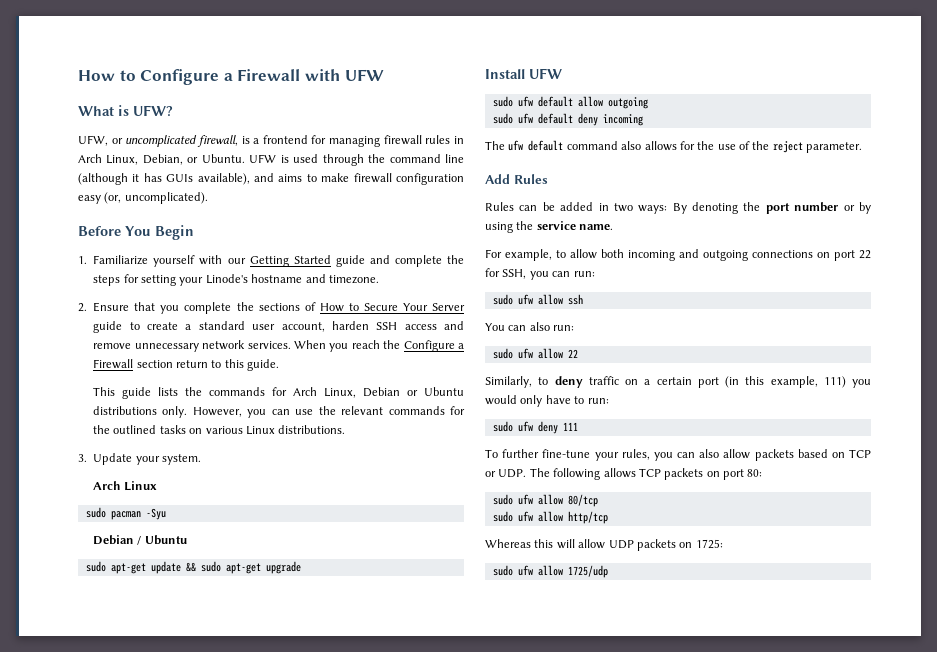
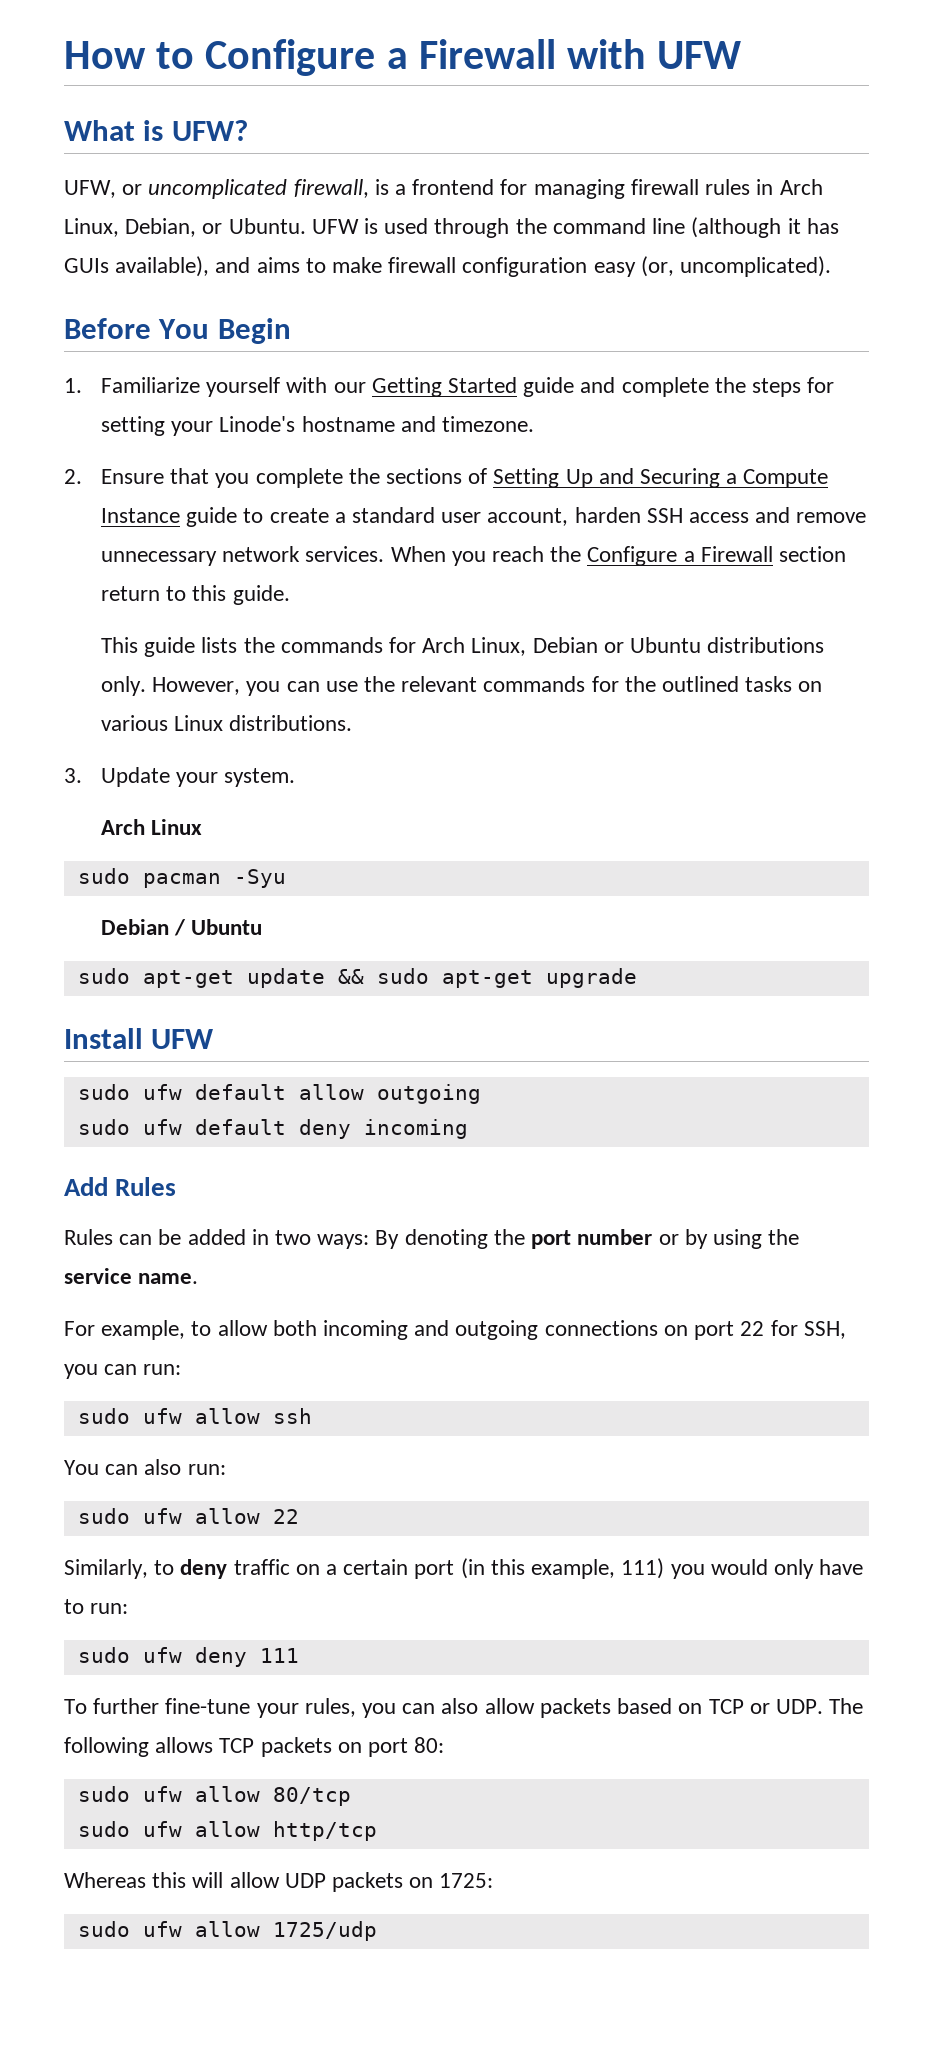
- 2. Ensure that you complete the sections of How to Secure Your Server guide to create a standard user account, harden SSH access and remove unnecessary network services.
+ 2. Ensure that you complete the sections of Setting Up and Securing a Compute Instance guide to create a standard user account, harden SSH access and remove unnecessary network services.
- The ufw default command also allows for the use of the reject parameter.

